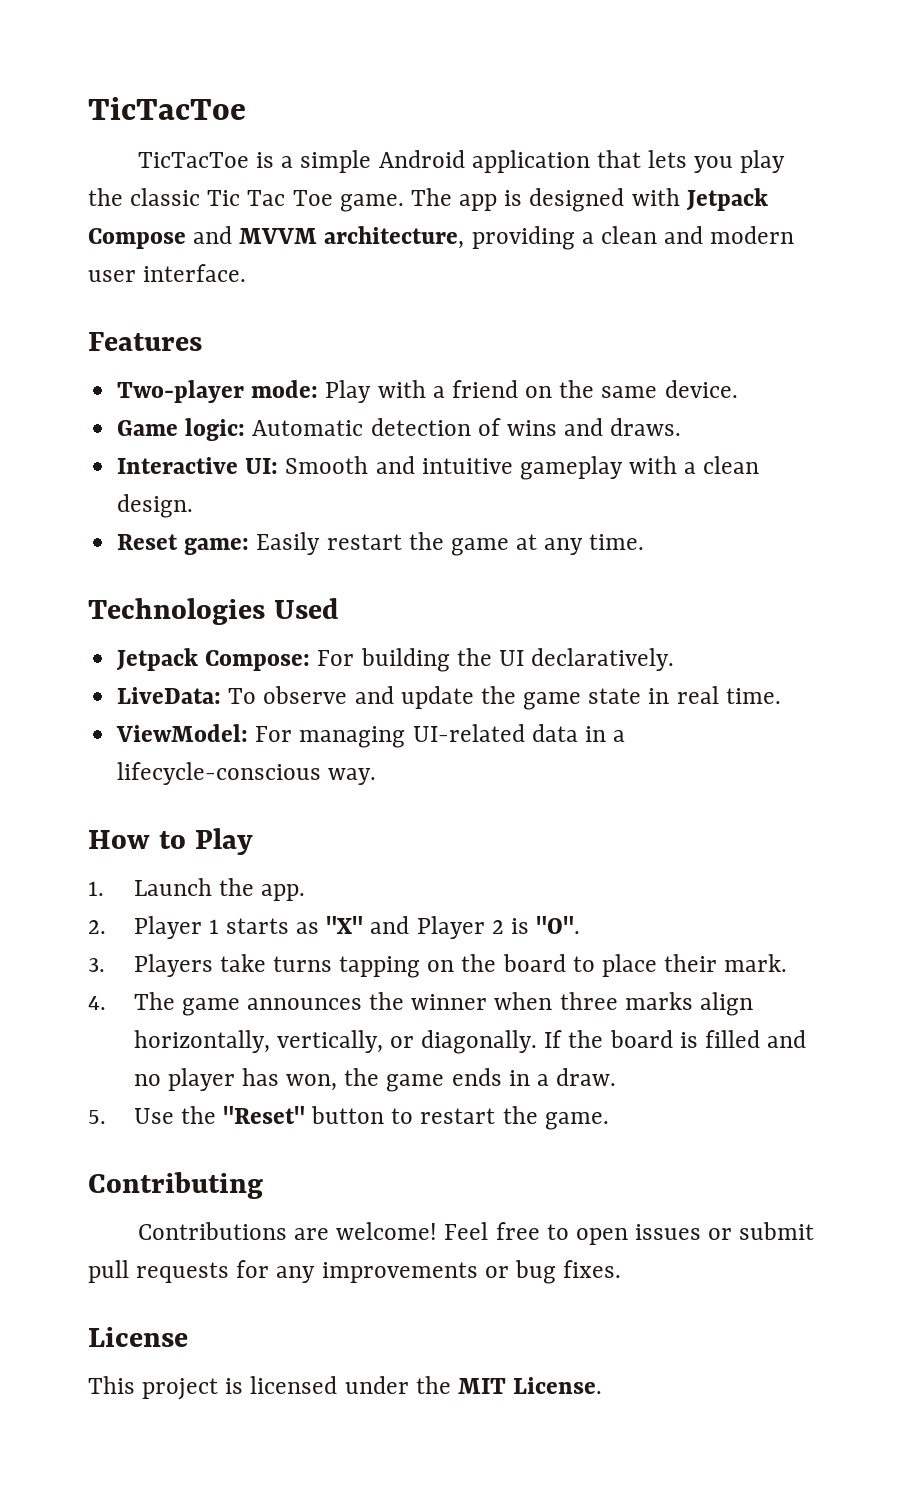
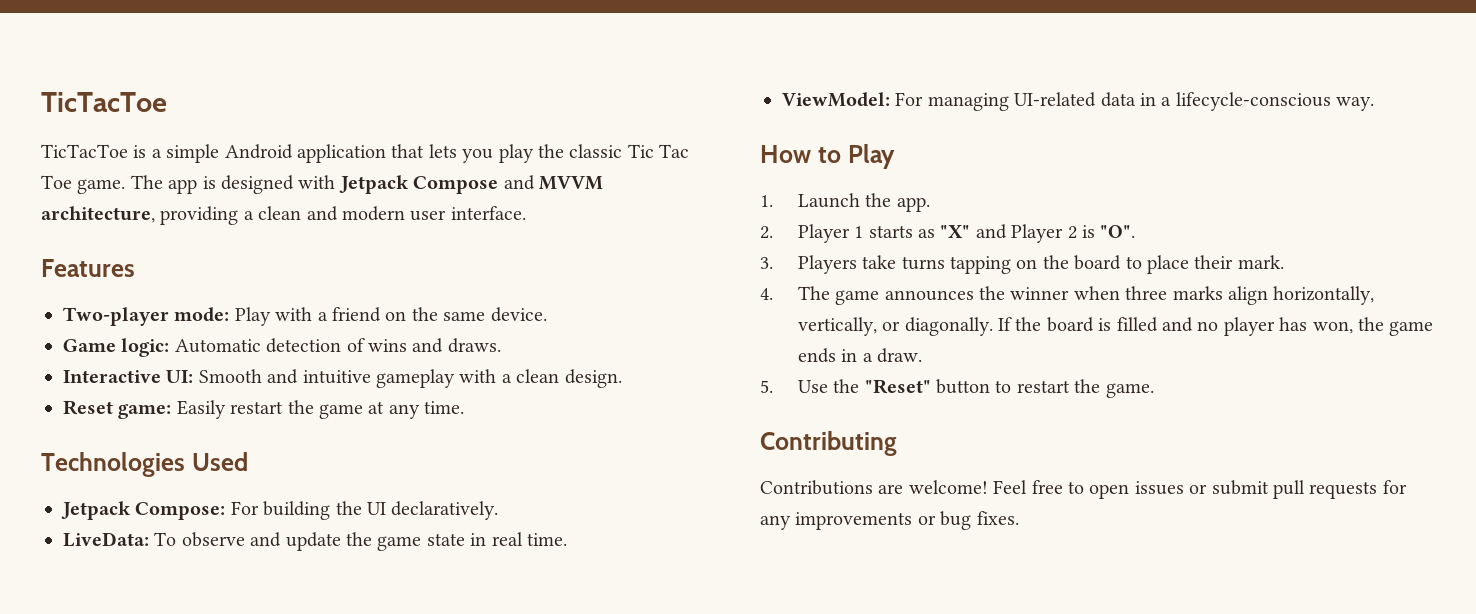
- License
- This project is licensed under the MIT License.

